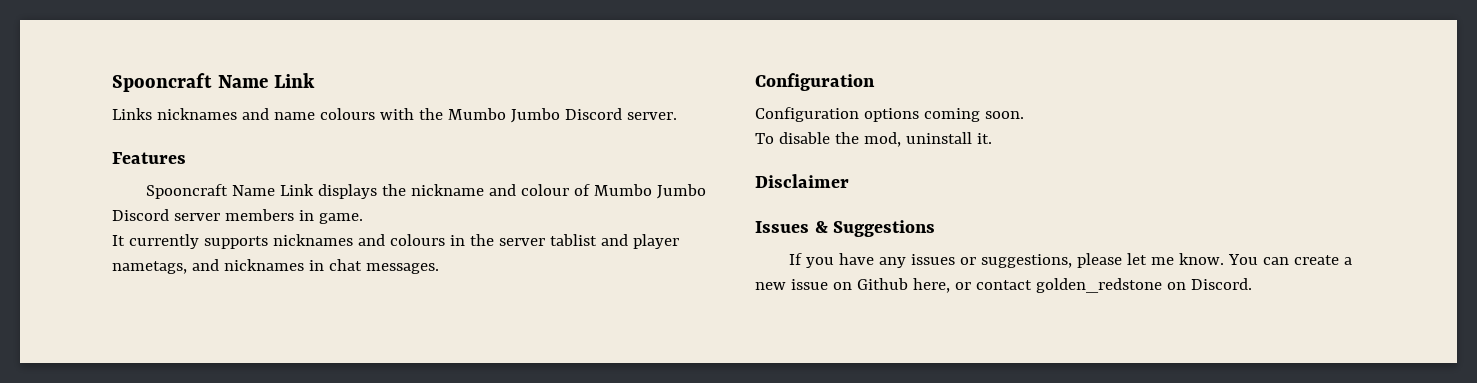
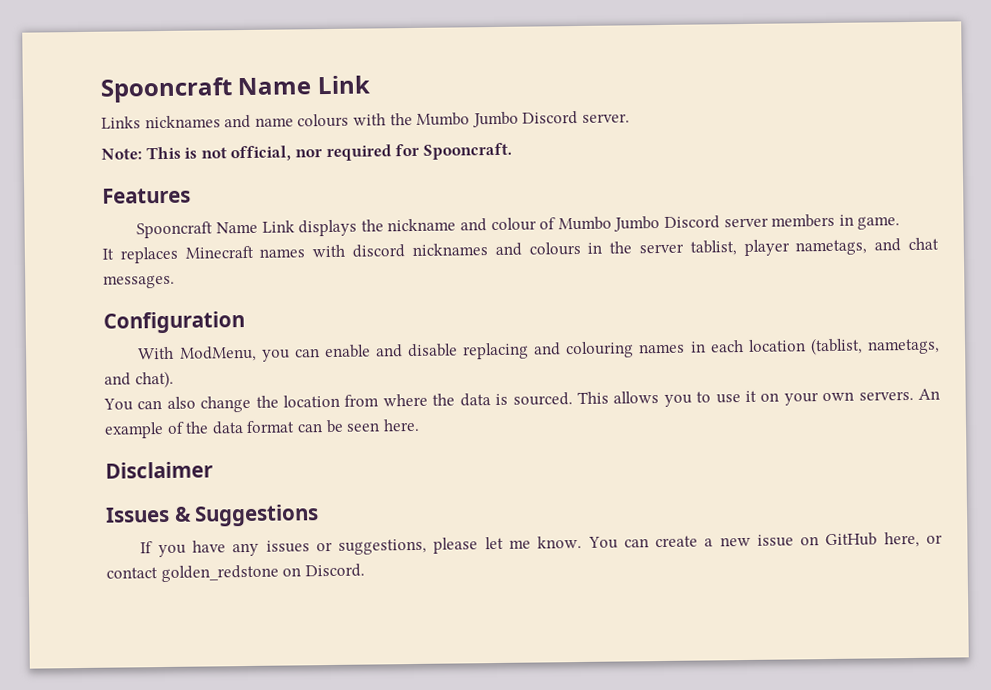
+ Note: This is not official, nor required for Spooncraft.
- It currently supports nicknames and colours in the server tablist and player nametags, and nicknames in chat messages.
+ It replaces Minecraft names with discord nicknames and colours in the server tablist, player nametags, and chat messages.
- Configuration options coming soon.
- To disable the mod, uninstall it.
+ With ModMenu, you can enable and disable replacing and colouring names in each location (tablist, nametags, and chat).
+ You can also change the location from where the data is sourced. This allows you to use it on your own servers. An example of the data format can be seen here.
- You can create a new issue on Github here, or contact golden_redstone on Discord.
+ You can create a new issue on GitHub here, or contact golden_redstone on Discord.

